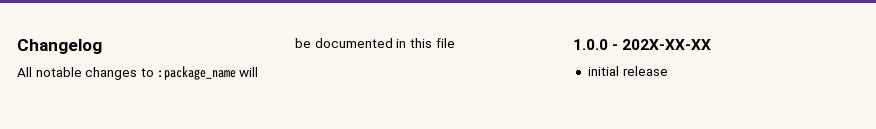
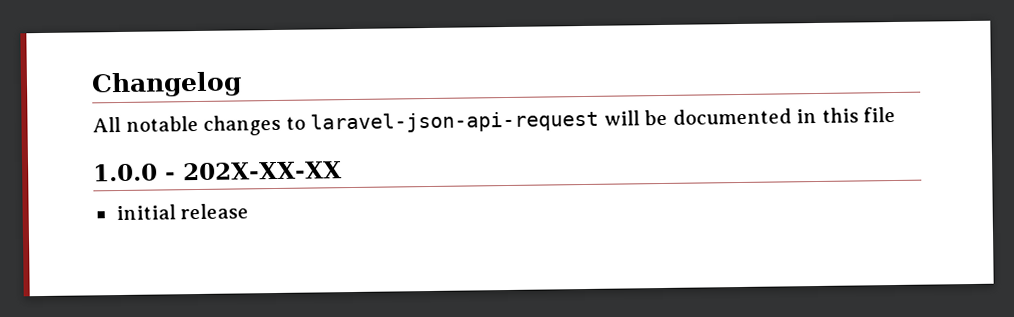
- All notable changes to :package_name will be documented in this file
+ All notable changes to laravel-json-api-request will be documented in this file

